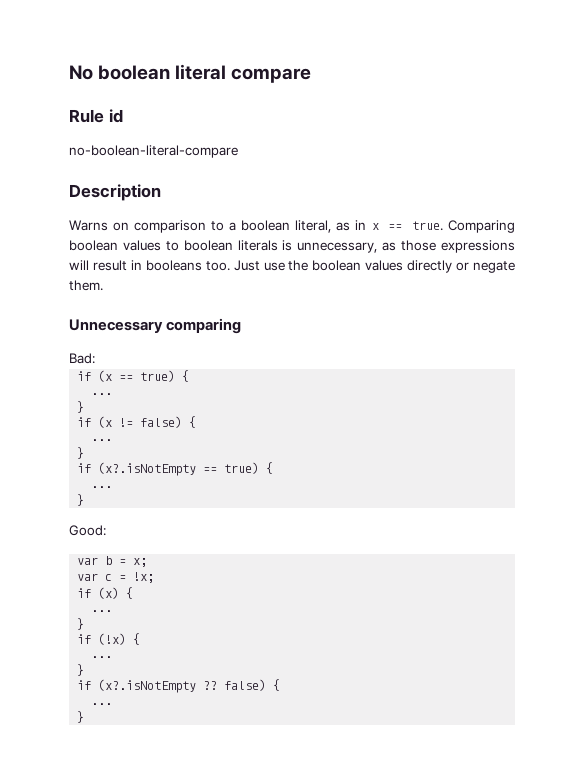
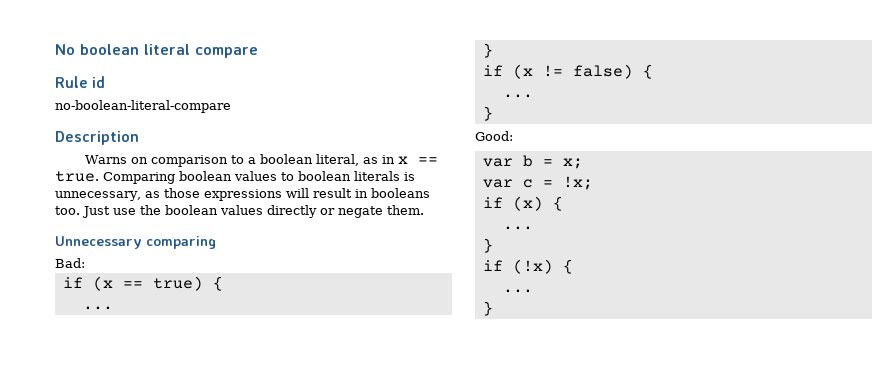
- if (x?.isNotEmpty == true) {
- ...
- }
- if (x?.isNotEmpty ?? false) {
- ...
- }

